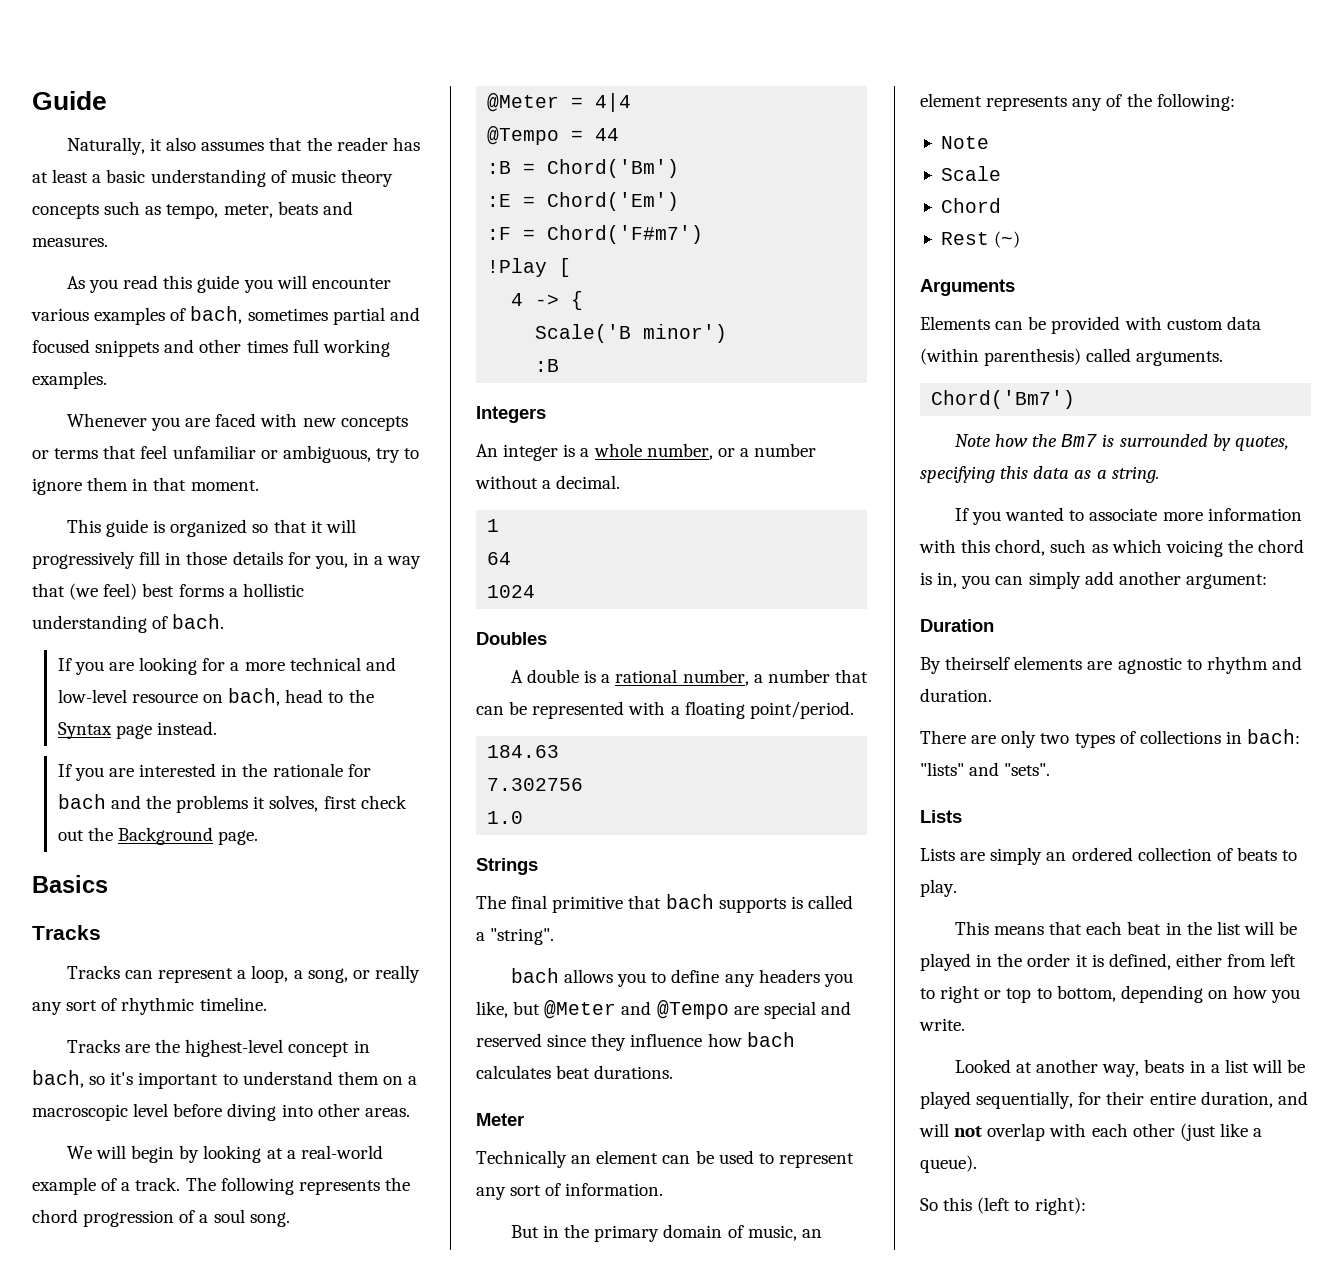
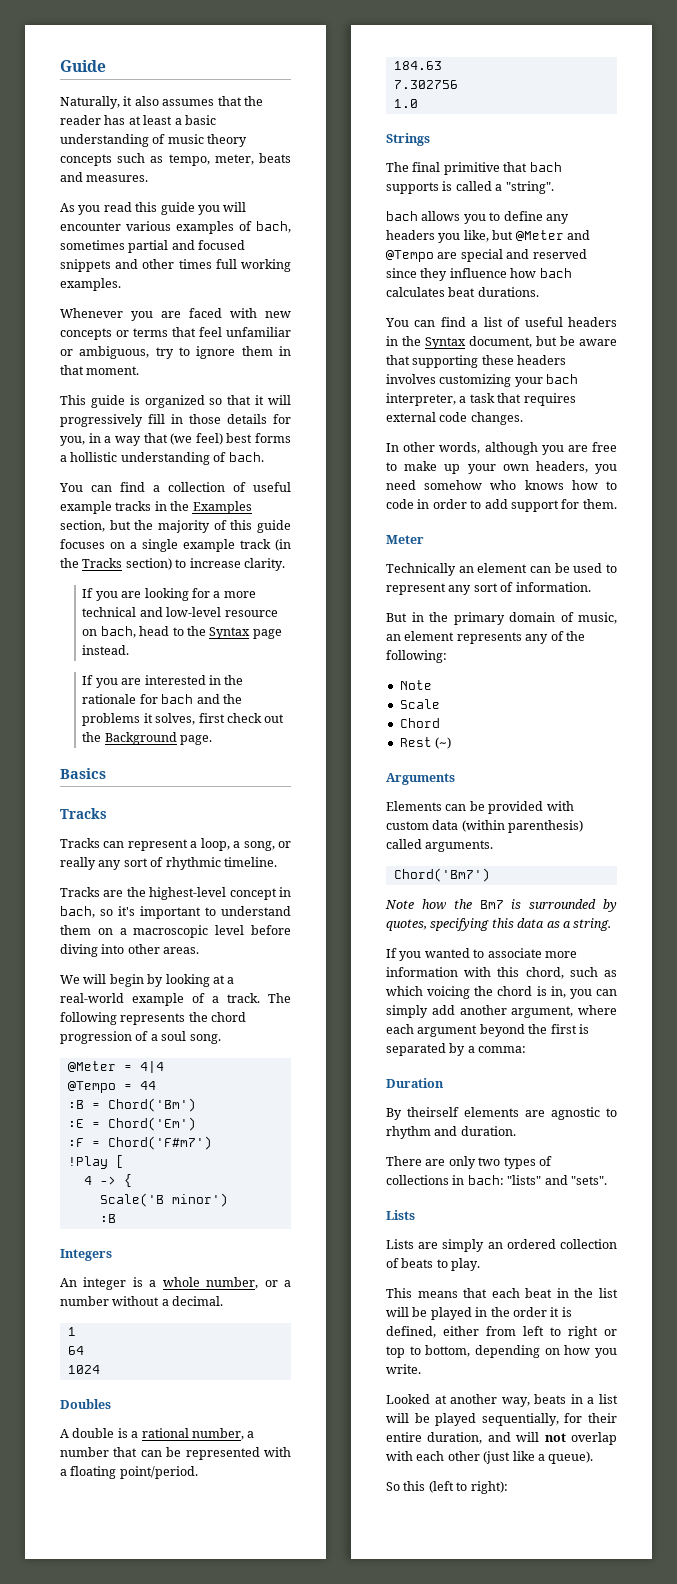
+ You can find a collection of useful example tracks in the Examples section, but the majority of this guide focuses on a single example track (in the Tracks section) to increase clarity.
+ You can find a list of useful headers in the Syntax document, but be aware that supporting these headers involves customizing your bach interpreter, a task that requires external code changes.
+ In other words, although you are free to make up your own headers, you need somehow who knows how to code in order to add support for them.
- If you wanted to associate more information with this chord, such as which voicing the chord is in, you can simply add another argument:
+ If you wanted to associate more information with this chord, such as which voicing the chord is in, you can simply add another argument, where each argument beyond the first is separated by a comma:

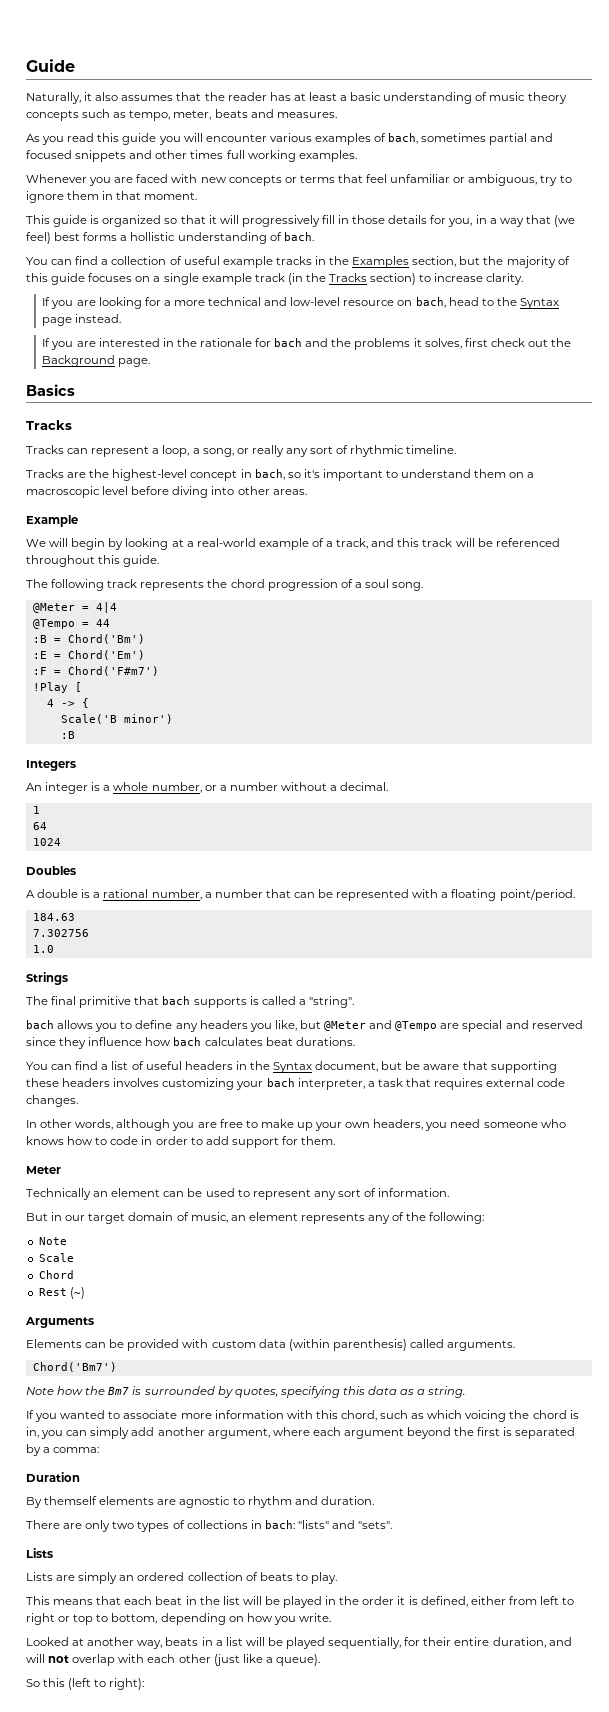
+ Example
- We will begin by looking at a real-world example of a track. The following represents the chord progression of a soul song.
+ We will begin by looking at a real-world example of a track, and this track will be referenced throughout this guide.
+ The following track represents the chord progression of a soul song.
- In other words, although you are free to make up your own headers, you need somehow who knows how to code in order to add support for them.
+ In other words, although you are free to make up your own headers, you need someone who knows how to code in order to add support for them.
- But in the primary domain of music, an element represents any of the following:
+ But in our target domain of music, an element represents any of the following:
- By theirself elements are agnostic to rhythm and duration.
+ By themself elements are agnostic to rhythm and duration.

